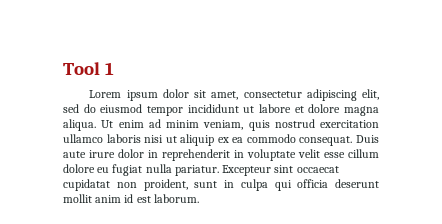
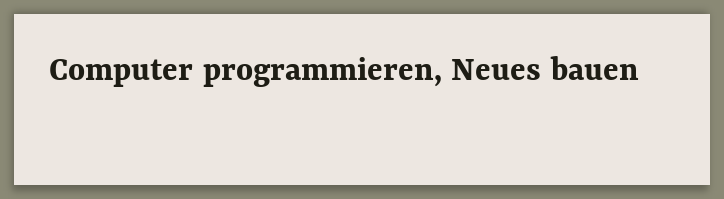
- Tool 1
- Lorem ipsum dolor sit amet, consectetur adipiscing elit, sed do eiusmod tempor incididunt ut labore et dolore magna aliqua. Ut enim ad minim veniam, quis nostrud exercitation ullamco laboris nisi ut aliquip ex ea commodo consequat. Duis aute irure dolor in reprehenderit in voluptate velit esse cillum dolore eu fugiat nulla pariatur. Excepteur sint occaecat cupidatat non proident, sunt in culpa qui officia deserunt mollit anim id est laborum.
+ Computer programmieren, Neues bauen

